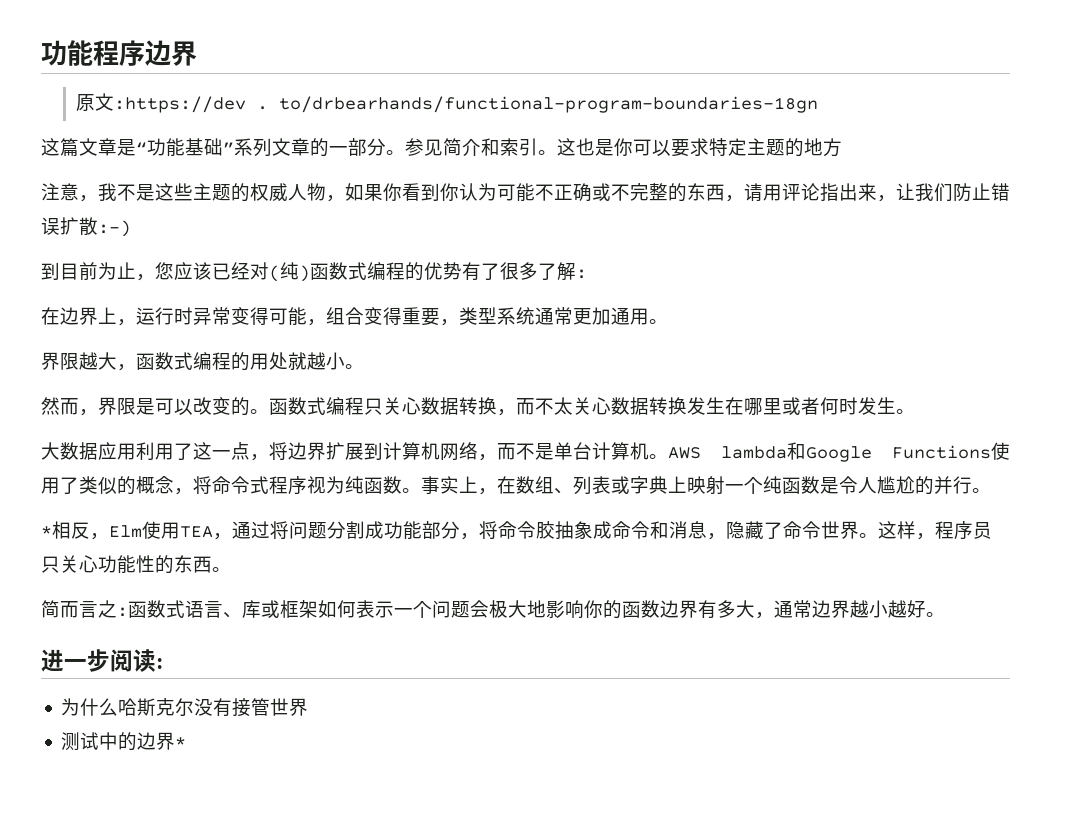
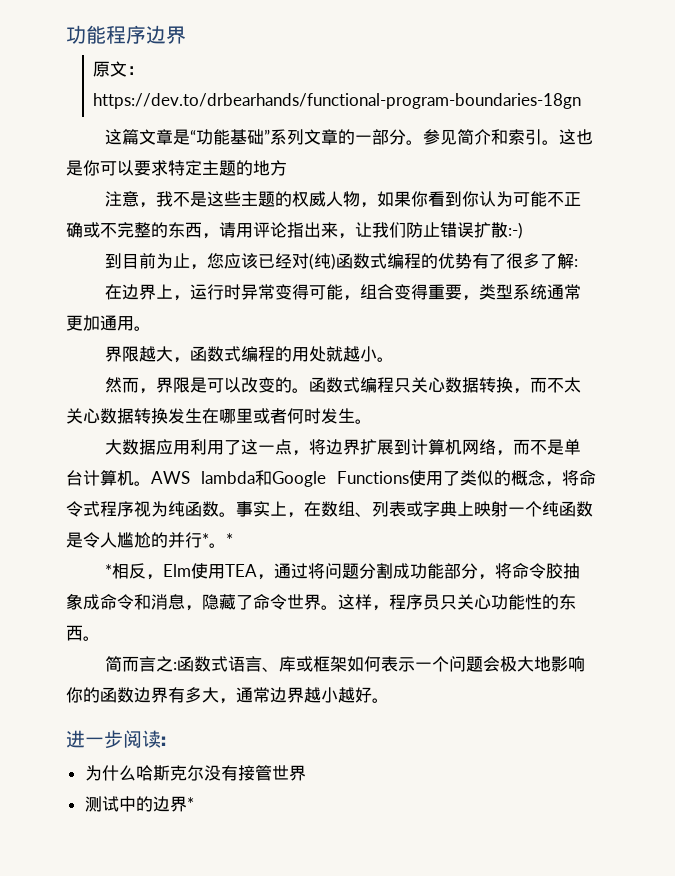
- 原文:https://dev . to/drbearhands/functional-program-boundaries-18gn
+ 原文：https://dev.to/drbearhands/functional-program-boundaries-18gn
- 事实上，在数组、列表或字典上映射一个纯函数是令人尴尬的并行。
+ 事实上，在数组、列表或字典上映射一个纯函数是令人尴尬的并行*。*

